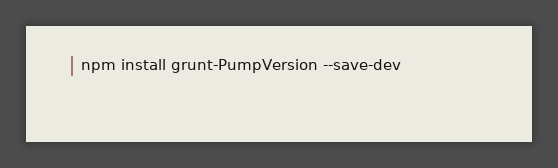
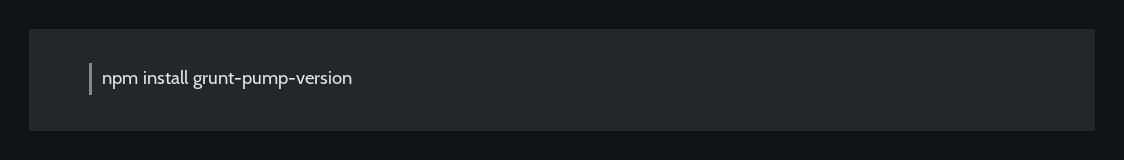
- npm install grunt-PumpVersion --save-dev
+ npm install grunt-pump-version

